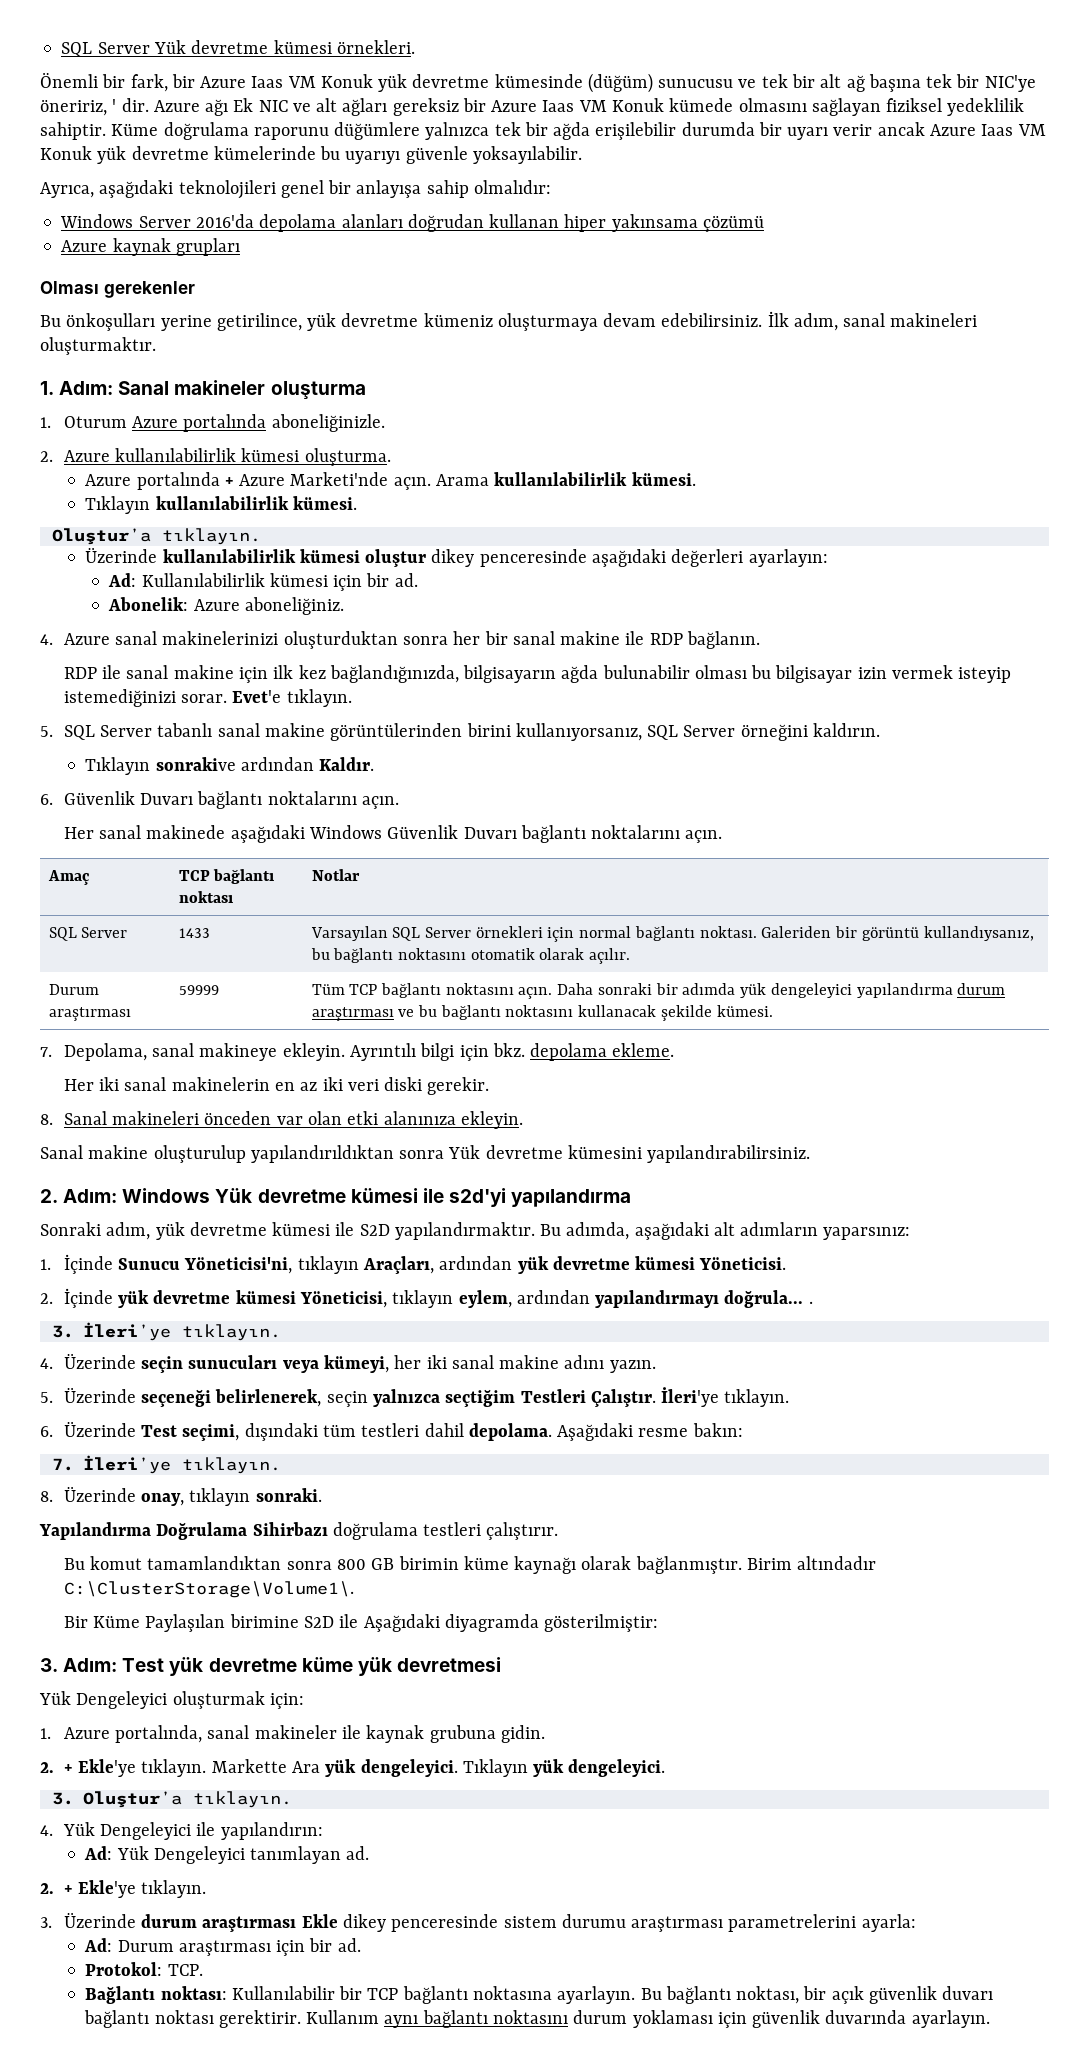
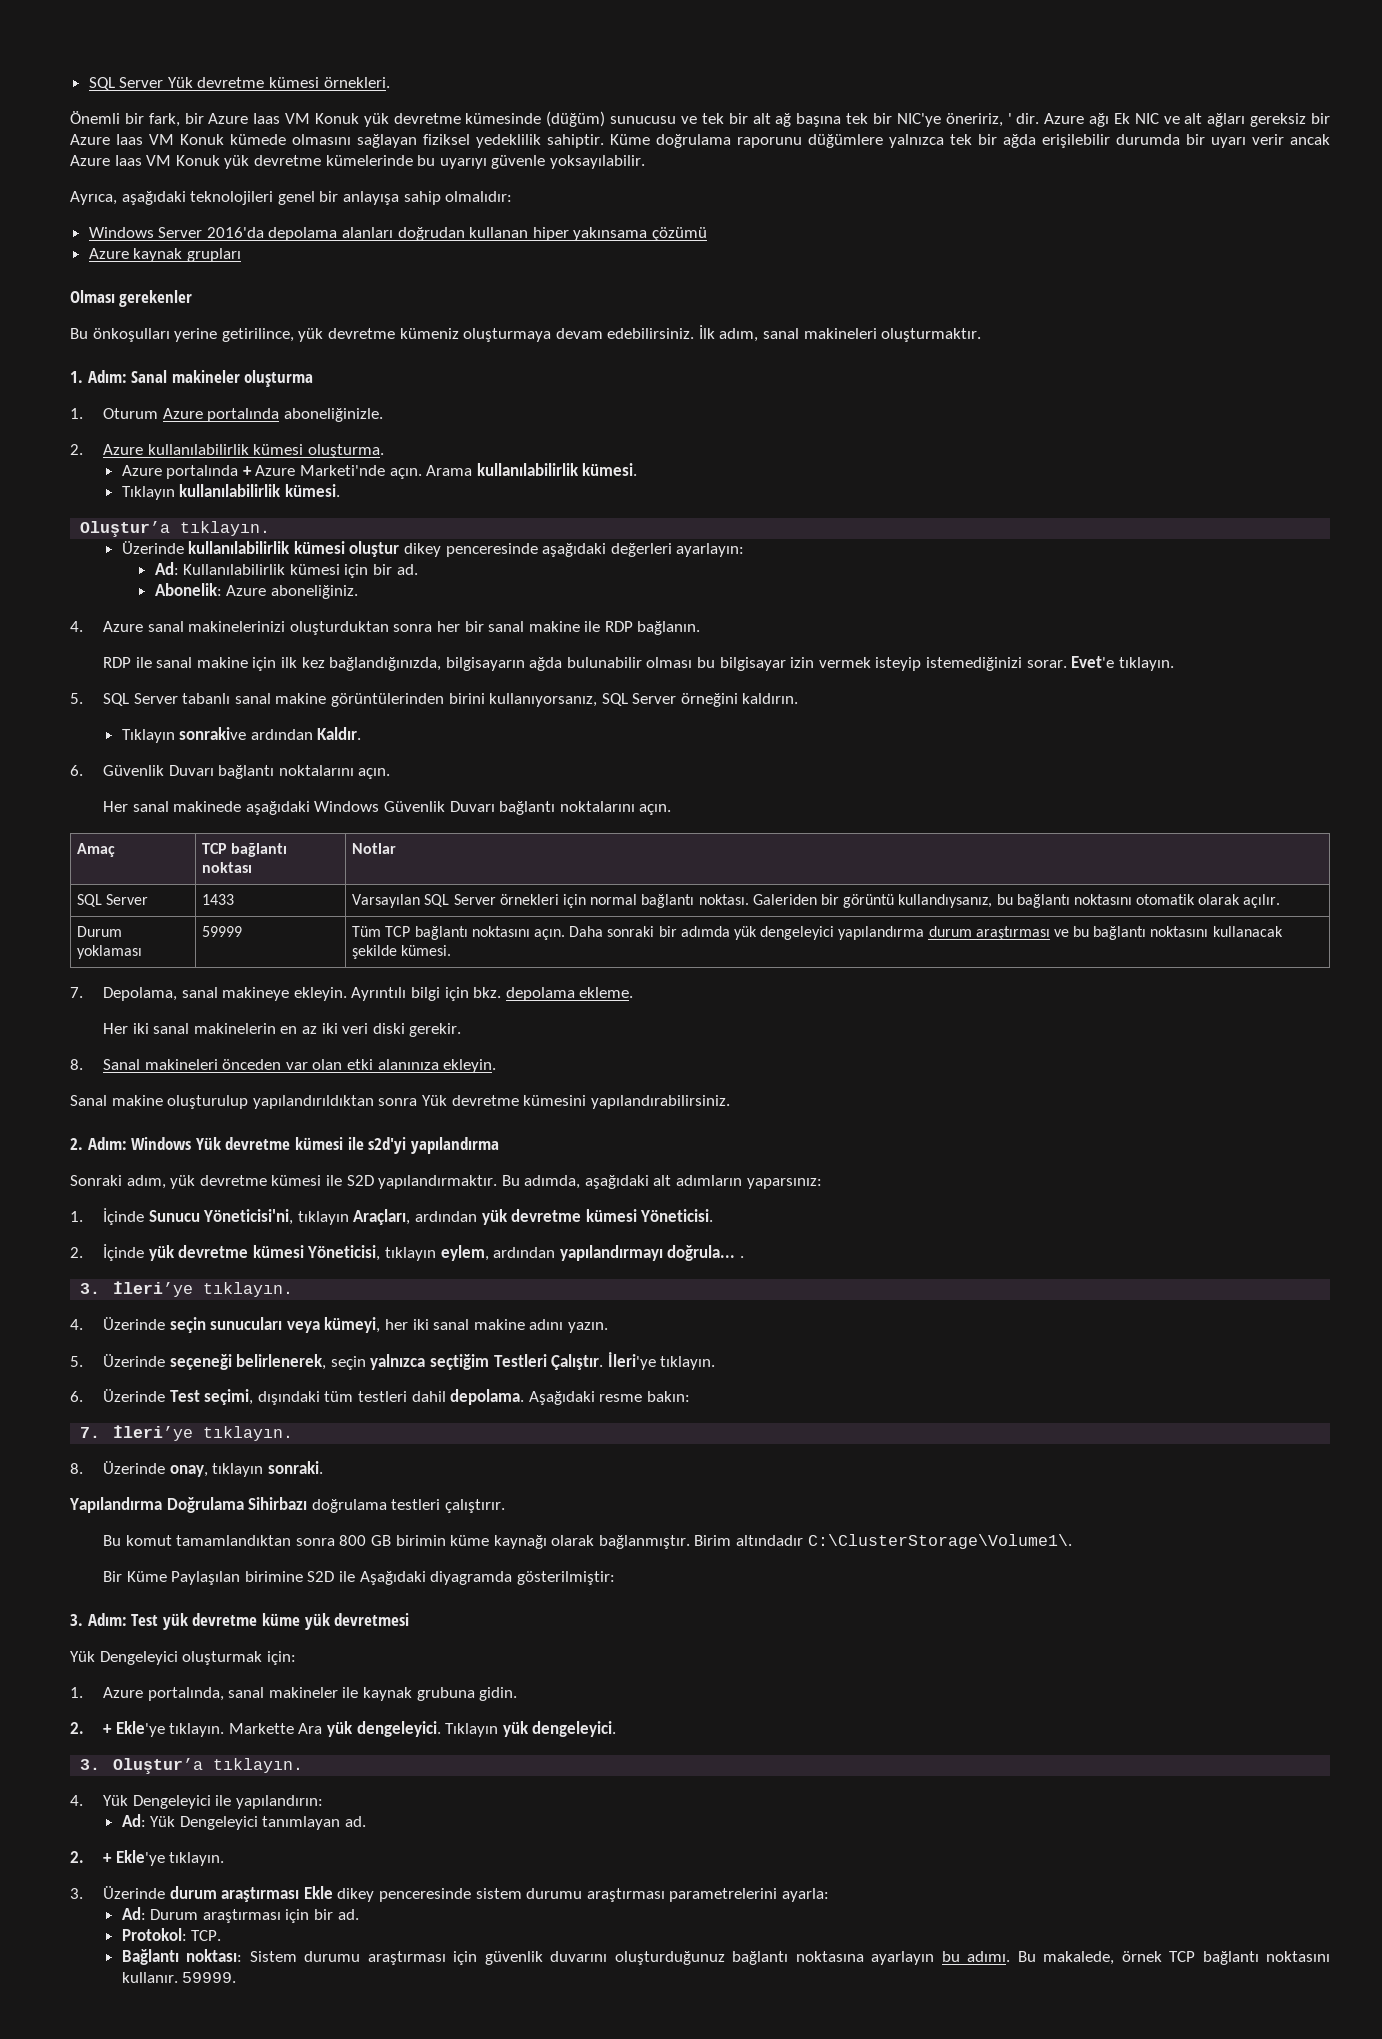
- Durum araştırması | 59999 | Tüm TCP bağlantı noktasını açın. Daha sonraki bir adımda yük dengeleyici yapılandırma durum araştırması ve bu bağlantı noktasını kullanacak şekilde kümesi.
+ Durum yoklaması | 59999 | Tüm TCP bağlantı noktasını açın. Daha sonraki bir adımda yük dengeleyici yapılandırma durum araştırması ve bu bağlantı noktasını kullanacak şekilde kümesi.
- Bağlantı noktası: Kullanılabilir bir TCP bağlantı noktasına ayarlayın. Bu bağlantı noktası, bir açık güvenlik duvarı bağlantı noktası gerektirir. Kullanım aynı bağlantı noktasını durum yoklaması için güvenlik duvarında ayarlayın.
+ Bağlantı noktası: Sistem durumu araştırması için güvenlik duvarını oluşturduğunuz bağlantı noktasına ayarlayın bu adımı. Bu makalede, örnek TCP bağlantı noktasını kullanır. 59999.

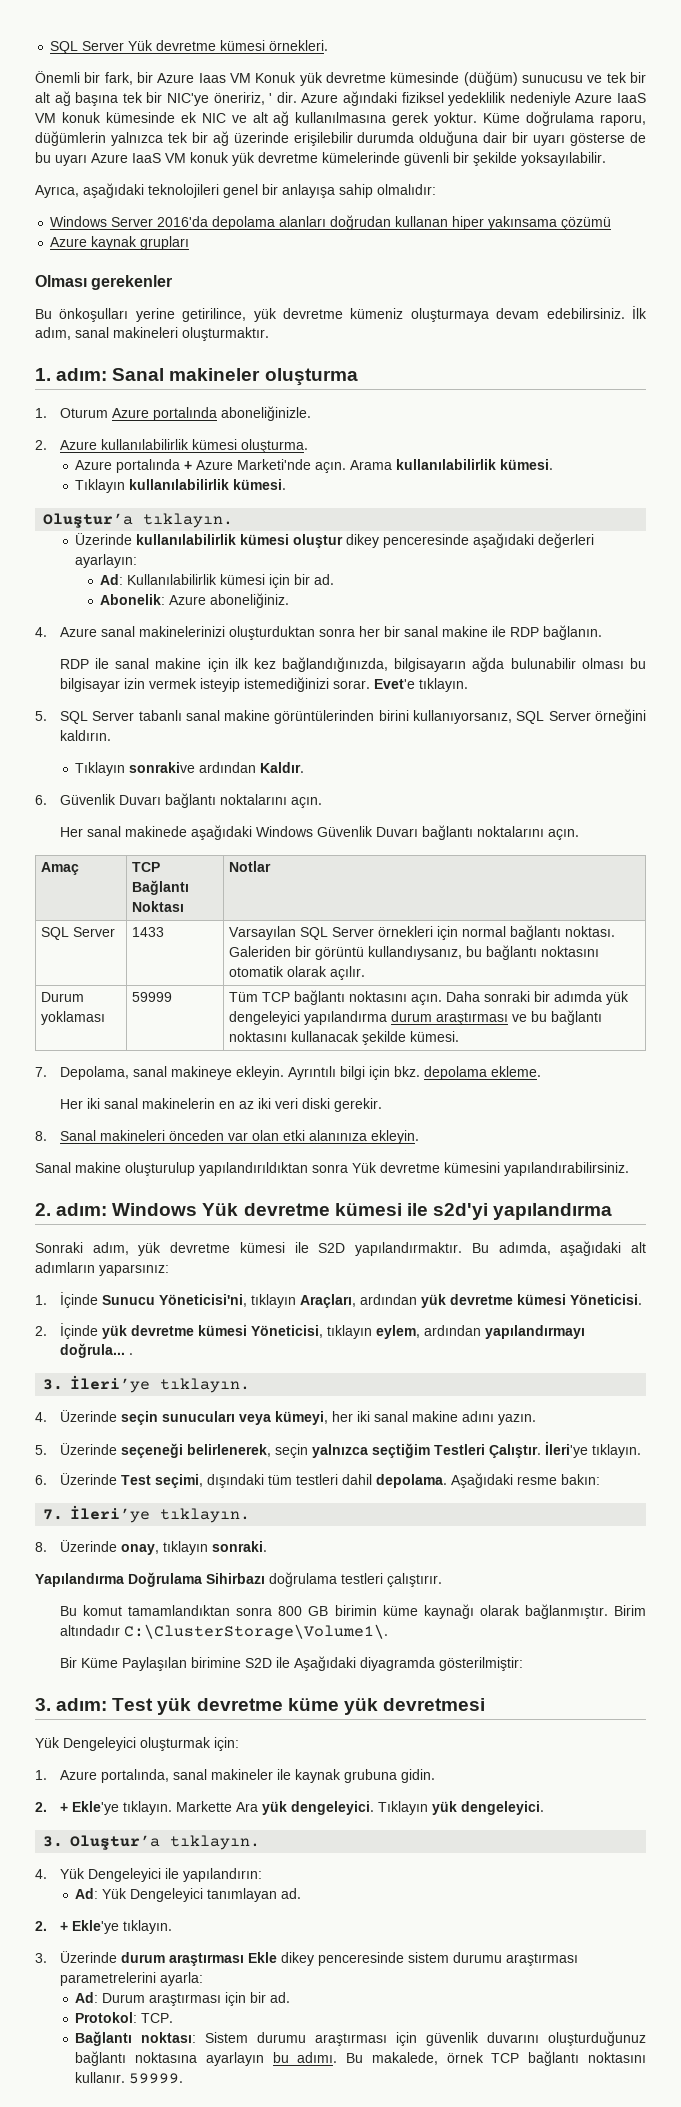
- Azure ağı Ek NIC ve alt ağları gereksiz bir Azure Iaas VM Konuk kümede olmasını sağlayan fiziksel yedeklilik sahiptir. Küme doğrulama raporunu düğümlere yalnızca tek bir ağda erişilebilir durumda bir uyarı verir ancak Azure Iaas VM Konuk yük devretme kümelerinde bu uyarıyı güvenle yoksayılabilir.
+ Azure ağındaki fiziksel yedeklilik nedeniyle Azure IaaS VM konuk kümesinde ek NIC ve alt ağ kullanılmasına gerek yoktur. Küme doğrulama raporu, düğümlerin yalnızca tek bir ağ üzerinde erişilebilir durumda olduğuna dair bir uyarı gösterse de bu uyarı Azure IaaS VM konuk yük devretme kümelerinde güvenli bir şekilde yoksayılabilir.
- 1. Adım: Sanal makineler oluşturma
+ 1. adım: Sanal makineler oluşturma
- Amaç | TCP bağlantı noktası | Notlar
+ Amaç | TCP Bağlantı Noktası | Notlar
- 2. Adım: Windows Yük devretme kümesi ile s2d'yi yapılandırma
+ 2. adım: Windows Yük devretme kümesi ile s2d'yi yapılandırma
- 3. Adım: Test yük devretme küme yük devretmesi
+ 3. adım: Test yük devretme küme yük devretmesi

